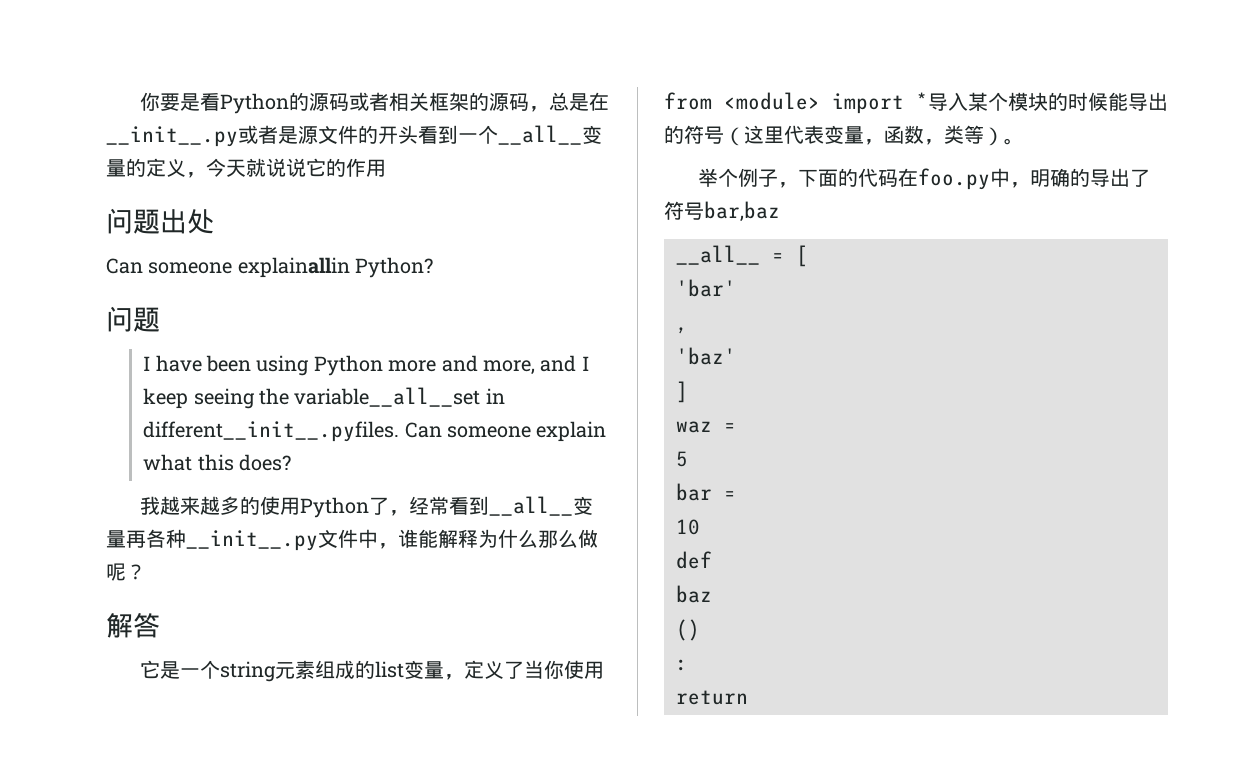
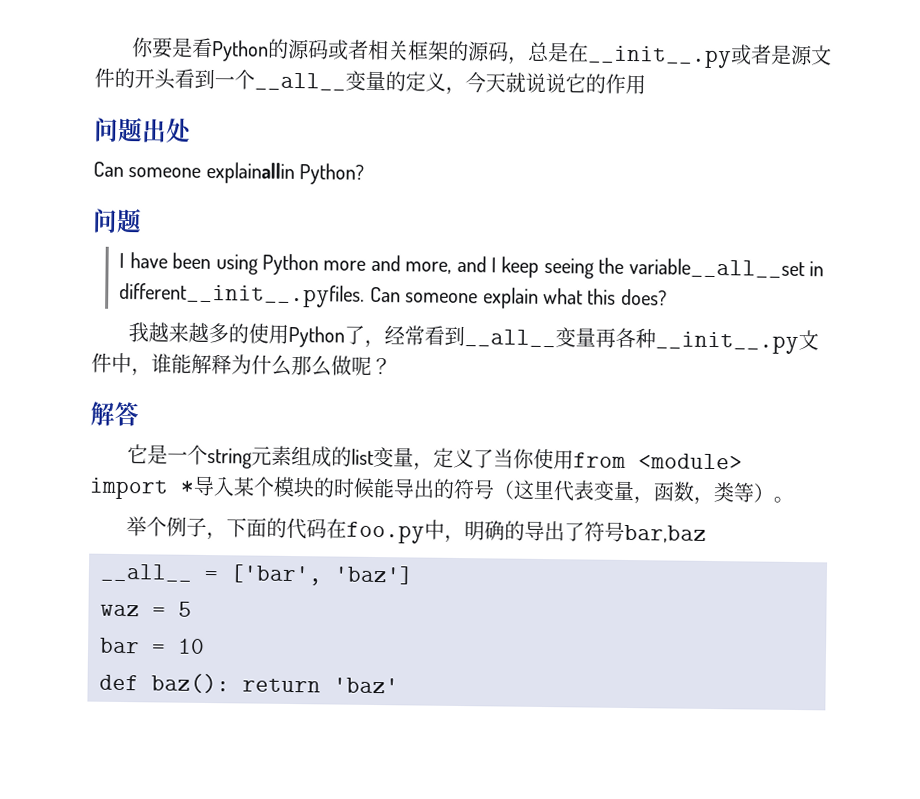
- __all__ = [
- 'bar'
- ,
- 'baz'
- ]
+ __all__ = ['bar', 'baz']
- waz =
- 5
+ waz = 5
- bar =
- 10
+ bar = 10
- def
- baz
- ()
- :
- return
+ def baz(): return 'baz'

